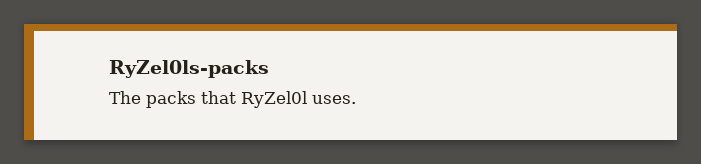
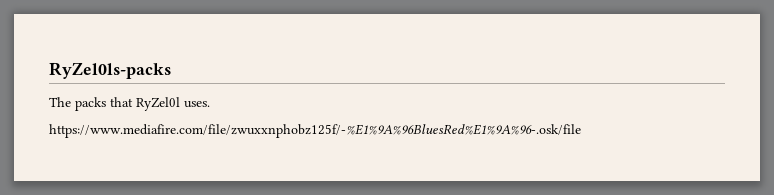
+ https://www.mediafire.com/file/zwuxxnphobz125f/-%E1%9A%96BluesRed%E1%9A%96-.osk/file

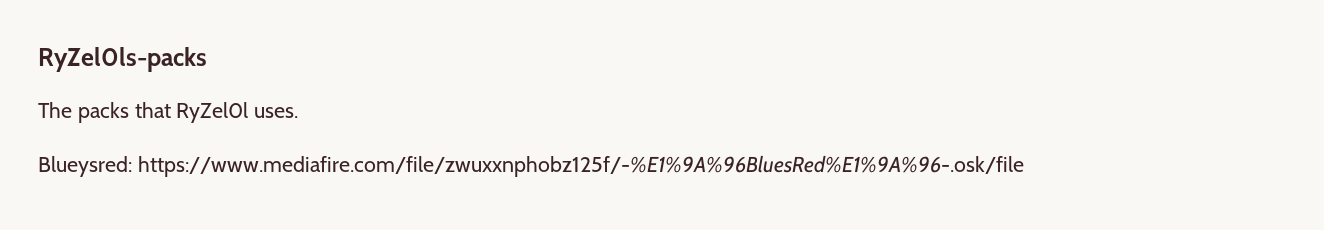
- https://www.mediafire.com/file/zwuxxnphobz125f/-%E1%9A%96BluesRed%E1%9A%96-.osk/file
+ Blueysred: https://www.mediafire.com/file/zwuxxnphobz125f/-%E1%9A%96BluesRed%E1%9A%96-.osk/file

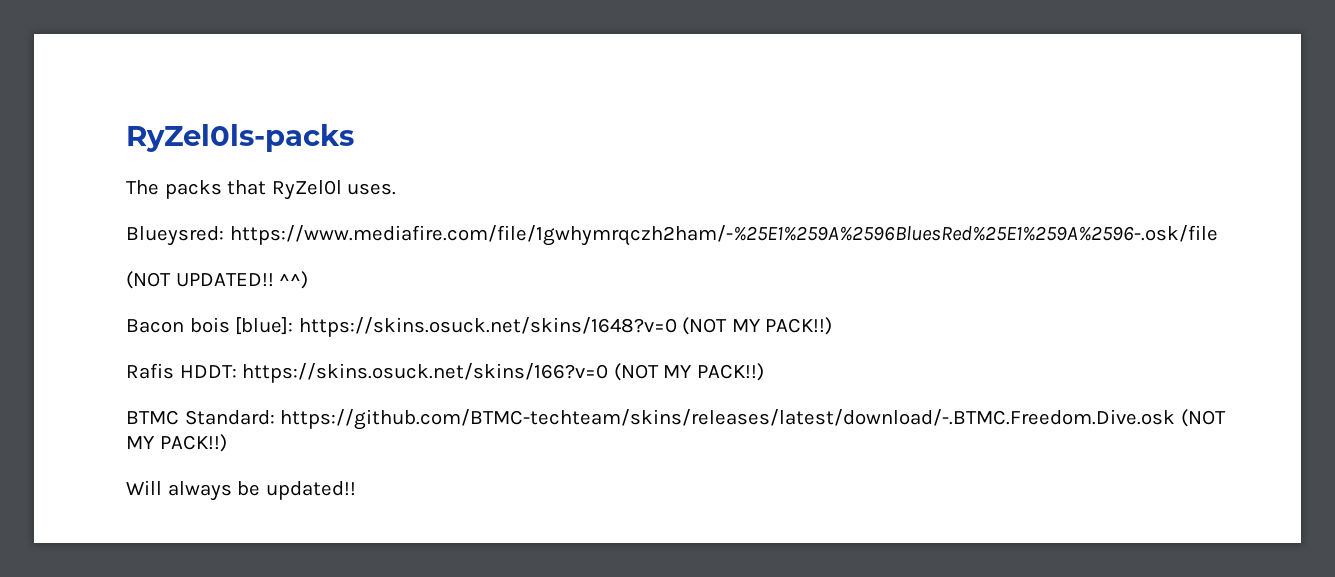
- Blueysred: https://www.mediafire.com/file/zwuxxnphobz125f/-%E1%9A%96BluesRed%E1%9A%96-.osk/file
+ Blueysred: https://www.mediafire.com/file/1gwhymrqczh2ham/-%25E1%259A%2596BluesRed%25E1%259A%2596-.osk/file
+ (NOT UPDATED!! ^^)
+ Bacon bois [blue]: https://skins.osuck.net/skins/1648?v=0 (NOT MY PACK!!)
+ Rafis HDDT: https://skins.osuck.net/skins/166?v=0 (NOT MY PACK!!)
+ BTMC Standard: https://github.com/BTMC-techteam/skins/releases/latest/download/-.BTMC.Freedom.Dive.osk (NOT MY PACK!!)
+ Will always be updated!!

